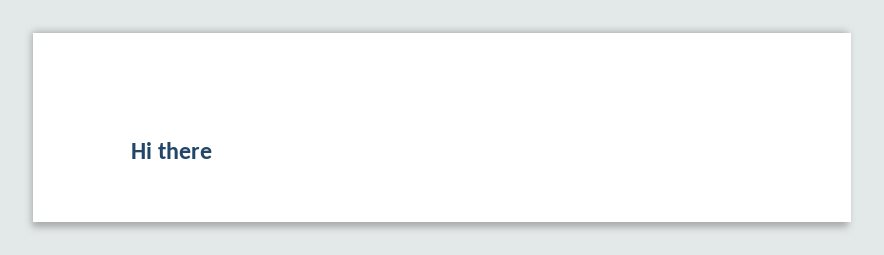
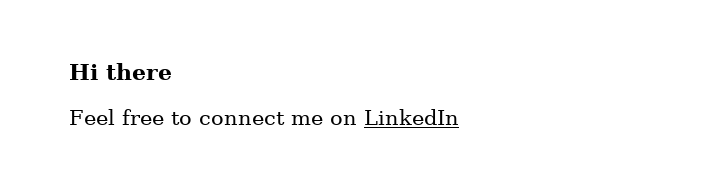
+ Feel free to connect me on LinkedIn

